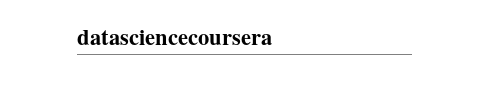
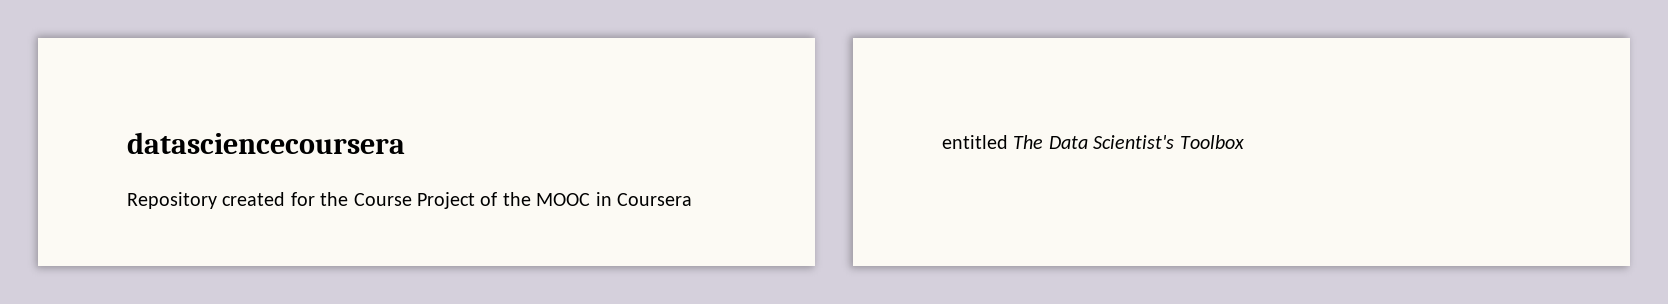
+ Repository created for the Course Project of the MOOC in Coursera entitled The Data Scientist's Toolbox

